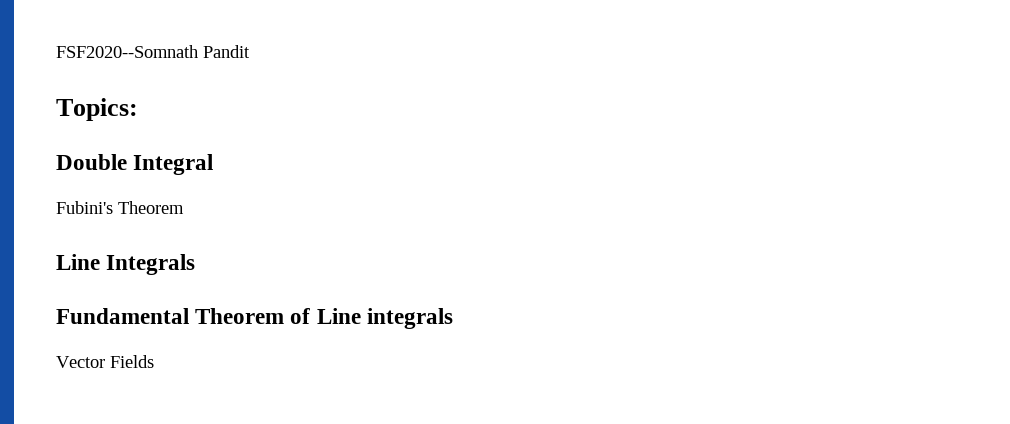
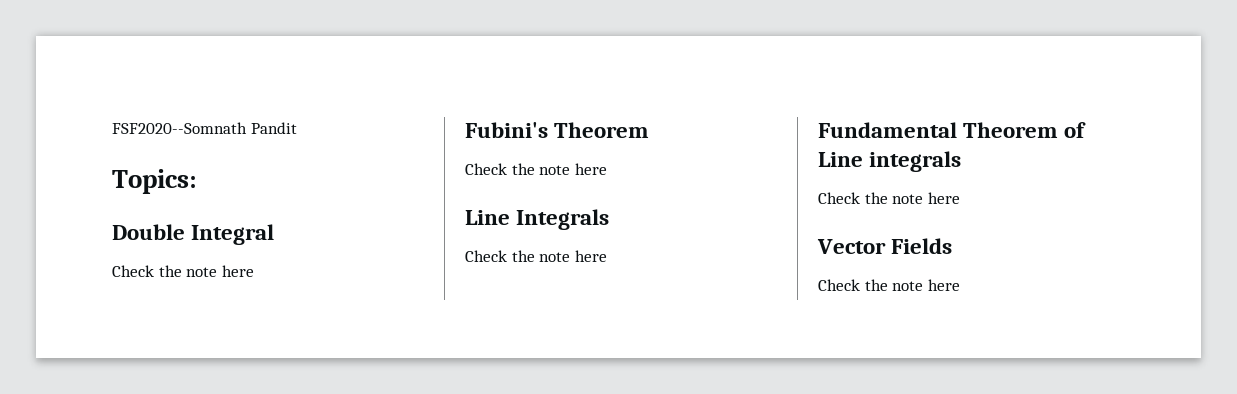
  Double Integral
+ Check the note here
  Fubini's Theorem
+ Check the note here
  Line Integrals
+ Check the note here
  Fundamental Theorem of Line integrals
+ Check the note here
  Vector Fields
+ Check the note here

